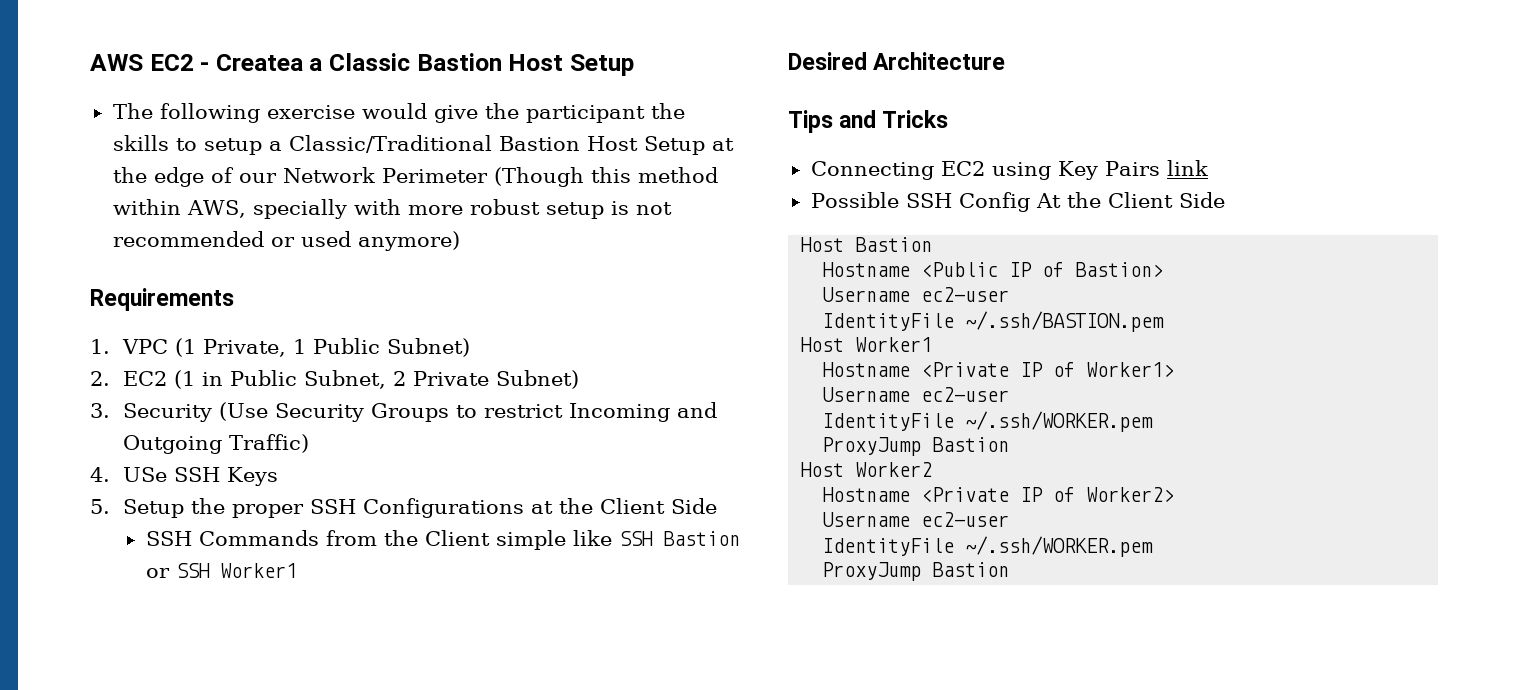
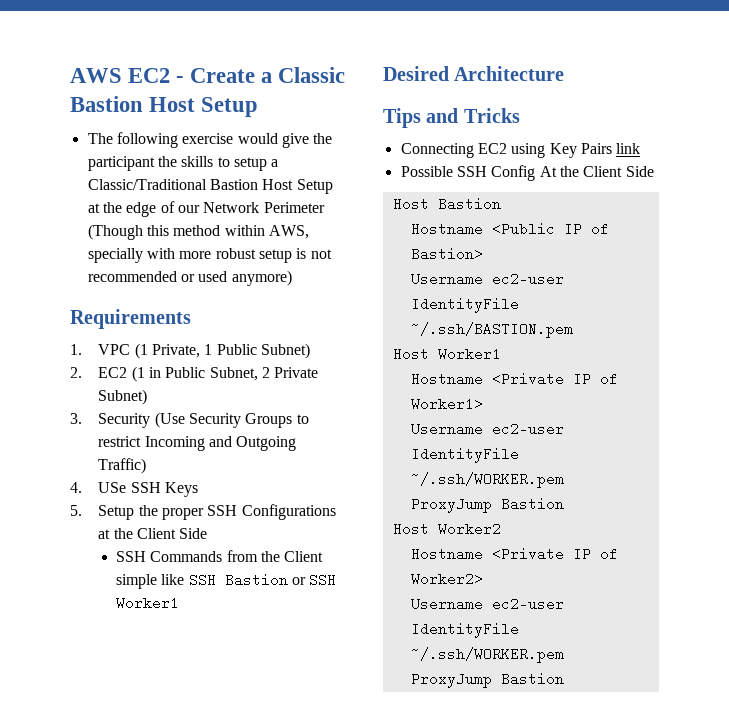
- AWS EC2 - Createa a Classic Bastion Host Setup
+ AWS EC2 - Create a Classic Bastion Host Setup

